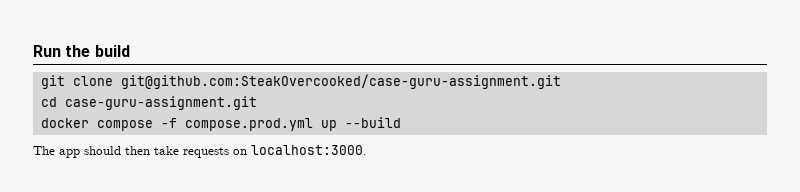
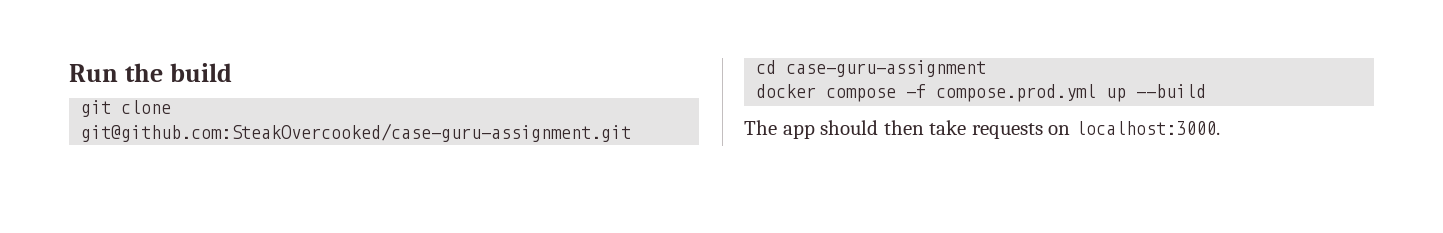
- cd case-guru-assignment.git
+ cd case-guru-assignment

